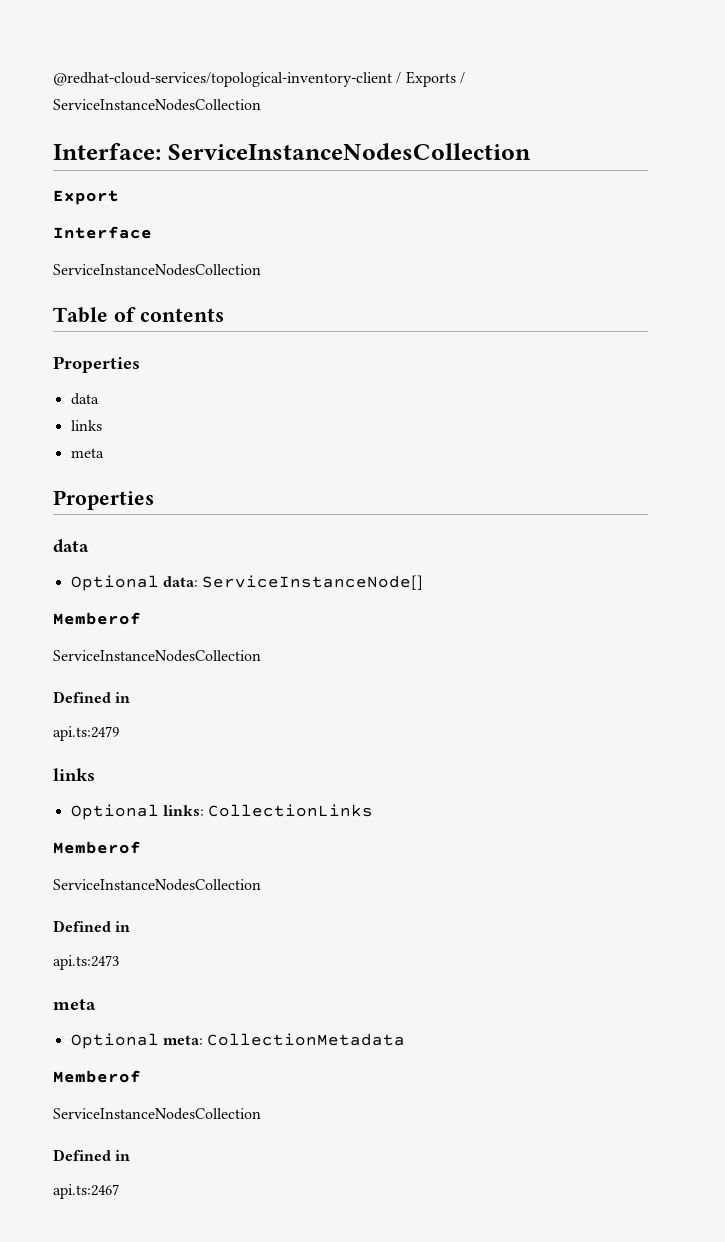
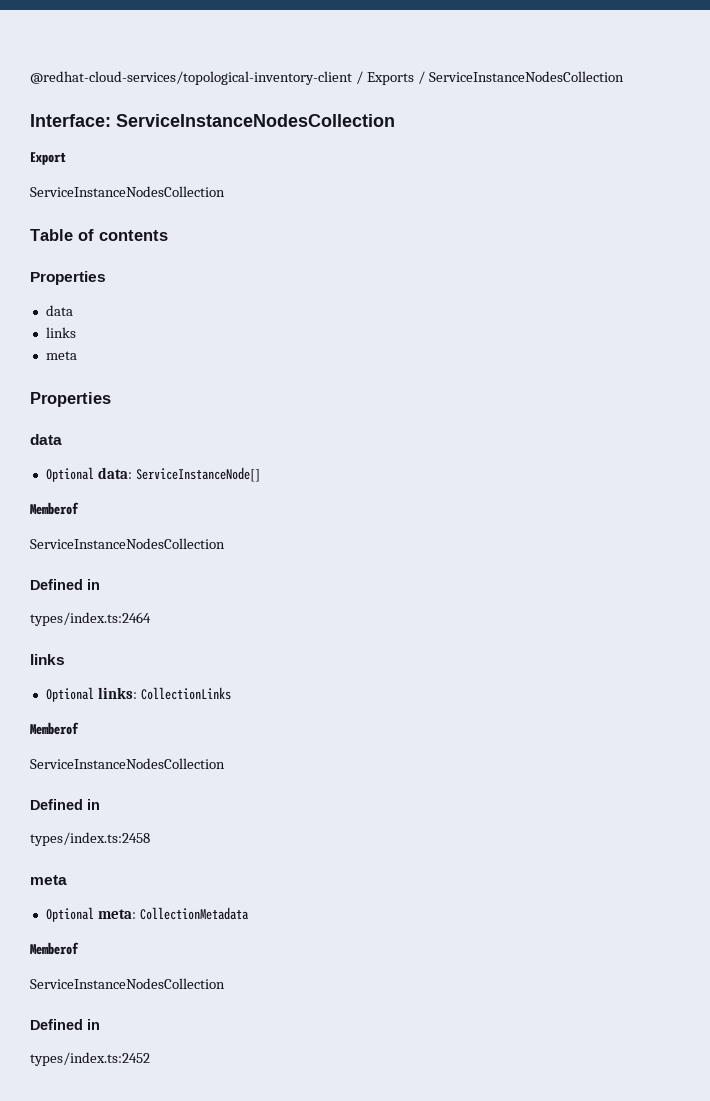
- Interface
- api.ts:2479
+ types/index.ts:2464
- api.ts:2473
+ types/index.ts:2458
- api.ts:2467
+ types/index.ts:2452

